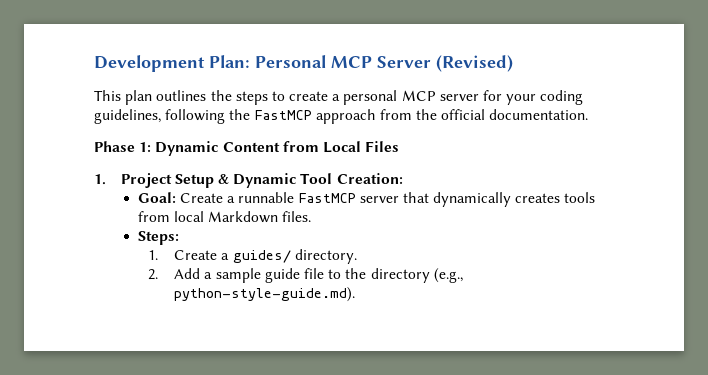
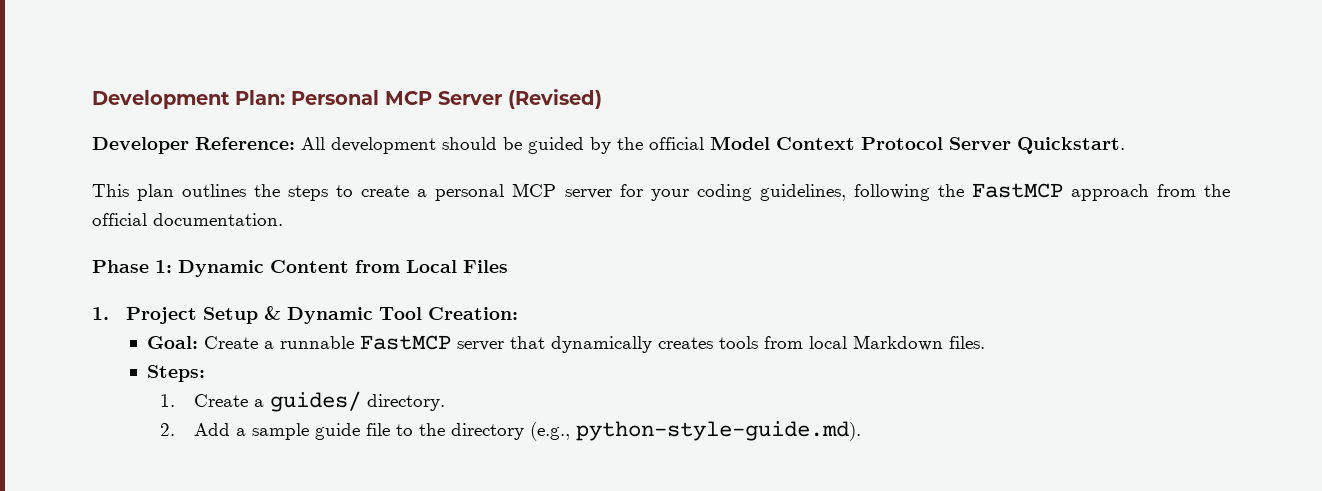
+ Developer Reference: All development should be guided by the official Model Context Protocol Server Quickstart.

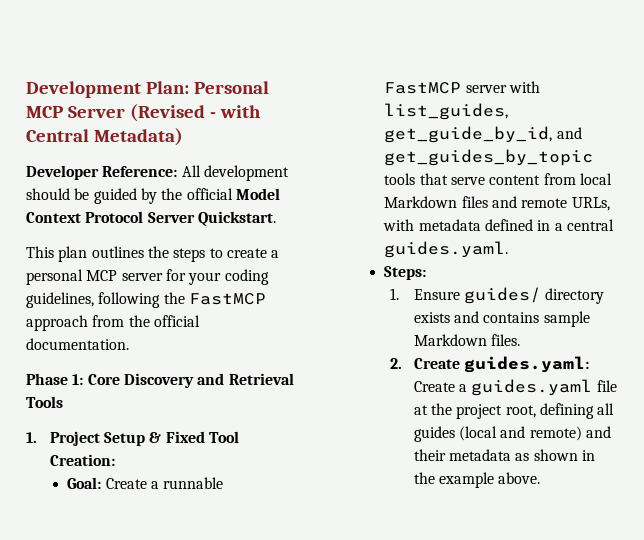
- Development Plan: Personal MCP Server (Revised)
+ Development Plan: Personal MCP Server (Revised - with Central Metadata)
- Phase 1: Dynamic Content from Local Files
+ Phase 1: Core Discovery and Retrieval Tools
- 1. Project Setup & Dynamic Tool Creation:
+ 1. Project Setup & Fixed Tool Creation:
- Goal: Create a runnable FastMCP server that dynamically creates tools from local Markdown files.
+ Goal: Create a runnable FastMCP server with list_guides, get_guide_by_id, and get_guides_by_topic tools that serve content from local Markdown files and remote URLs, with metadata defined in a central guides.yaml.
  Steps:
- 1. Create a guides/ directory.
- 2. Add a sample guide file to the directory (e.g., python-style-guide.md).
+ 1. Ensure guides/ directory exists and contains sample Markdown files.
+ 2. Create guides.yaml: Create a guides.yaml file at the project root, defining all guides (local and remote) and their metadata as shown in the example above.

